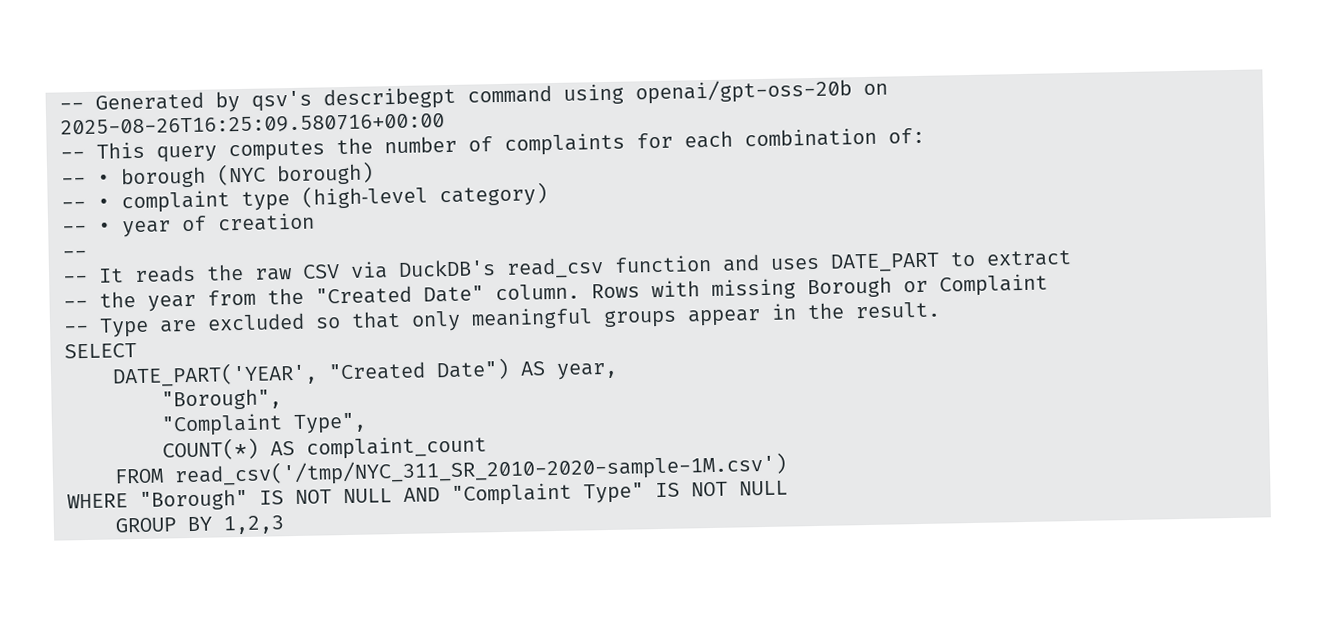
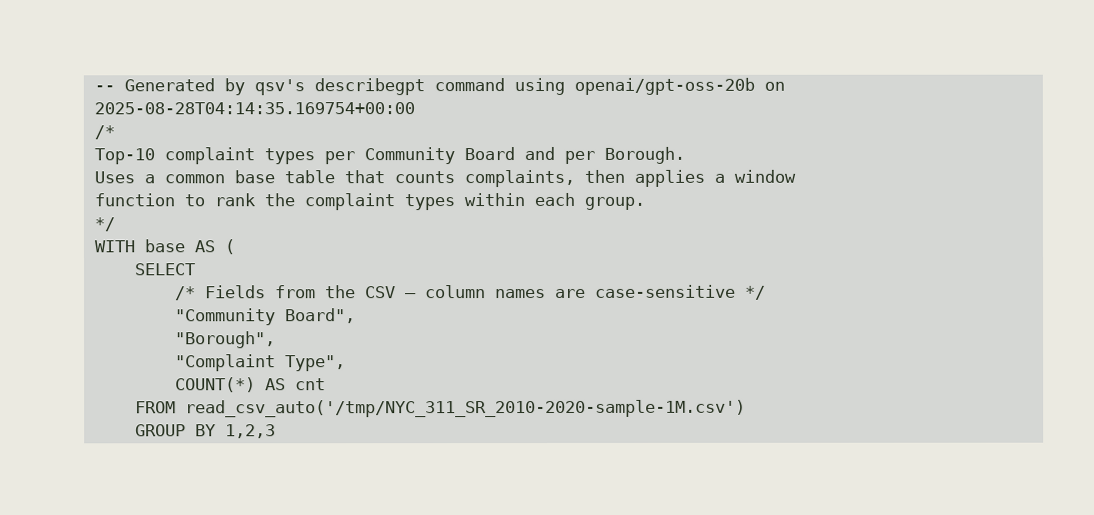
- -- Generated by qsv's describegpt command using openai/gpt-oss-20b on 2025-08-26T16:25:09.580716+00:00
- -- This query computes the number of complaints for each combination of:
- -- • borough (NYC borough)
- -- • complaint type (high‑level category)
- -- • year of creation
- --
- -- It reads the raw CSV via DuckDB's read_csv function and uses DATE_PART to extract
- -- the year from the "Created Date" column. Rows with missing Borough or Complaint
- -- Type are excluded so that only meaningful groups appear in the result.
+ -- Generated by qsv's describegpt command using openai/gpt-oss-20b on 2025-08-28T04:14:35.169754+00:00
+ /*
+ Top‑10 complaint types per Community Board and per Borough.
+ Uses a common base table that counts complaints, then applies a window
+ function to rank the complaint types within each group.
+ */
+ WITH base AS (
  SELECT
- DATE_PART('YEAR', "Created Date") AS year,
+ /* Fields from the CSV – column names are case‑sensitive */
+ "Community Board",
- COUNT(*) AS complaint_count
+ COUNT(*) AS cnt
- FROM read_csv('/tmp/NYC_311_SR_2010-2020-sample-1M.csv')
- WHERE "Borough" IS NOT NULL AND "Complaint Type" IS NOT NULL
+ FROM read_csv_auto('/tmp/NYC_311_SR_2010-2020-sample-1M.csv')

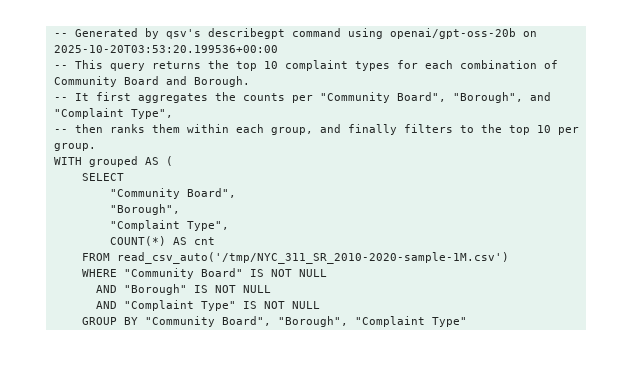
- -- Generated by qsv's describegpt command using openai/gpt-oss-20b on 2025-08-28T04:14:35.169754+00:00
- /*
- Top‑10 complaint types per Community Board and per Borough.
+ -- Generated by qsv's describegpt command using openai/gpt-oss-20b on 2025-10-20T03:53:20.199536+00:00
+ -- This query returns the top 10 complaint types for each combination of Community Board and Borough.
- Uses a common base table that counts complaints, then applies a window
- function to rank the complaint types within each group.
- */
+ -- It first aggregates the counts per "Community Board", "Borough", and "Complaint Type",
+ -- then ranks them within each group, and finally filters to the top 10 per group.
- WITH base AS (
+ WITH grouped AS (
- /* Fields from the CSV – column names are case‑sensitive */
- GROUP BY 1,2,3
+ WHERE "Community Board" IS NOT NULL
+ AND "Borough" IS NOT NULL
+ AND "Complaint Type" IS NOT NULL
+ GROUP BY "Community Board", "Borough", "Complaint Type"

